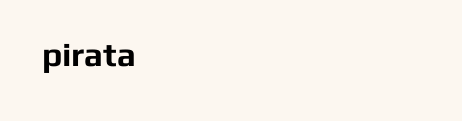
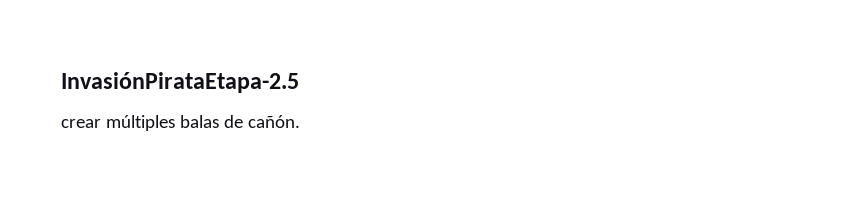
- pirata
+ InvasiónPirataEtapa-2.5
+ crear múltiples balas de cañón.

